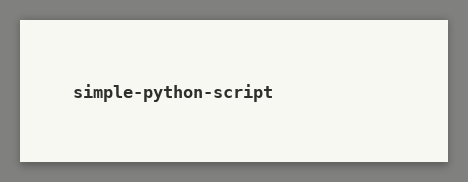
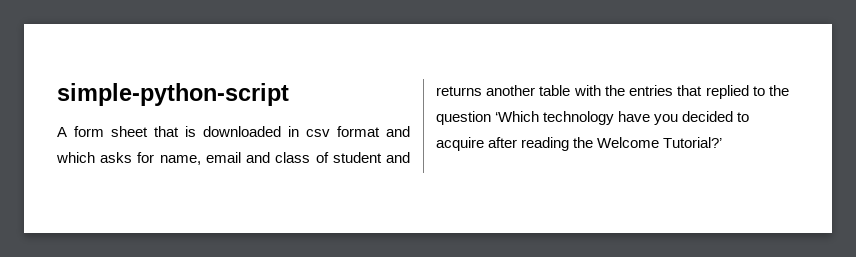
+ A form sheet that is downloaded in csv format and which asks for name, email and class of student and returns another table with the entries that replied to the question ‘Which technology have you decided to acquire after reading the Welcome Tutorial?’

